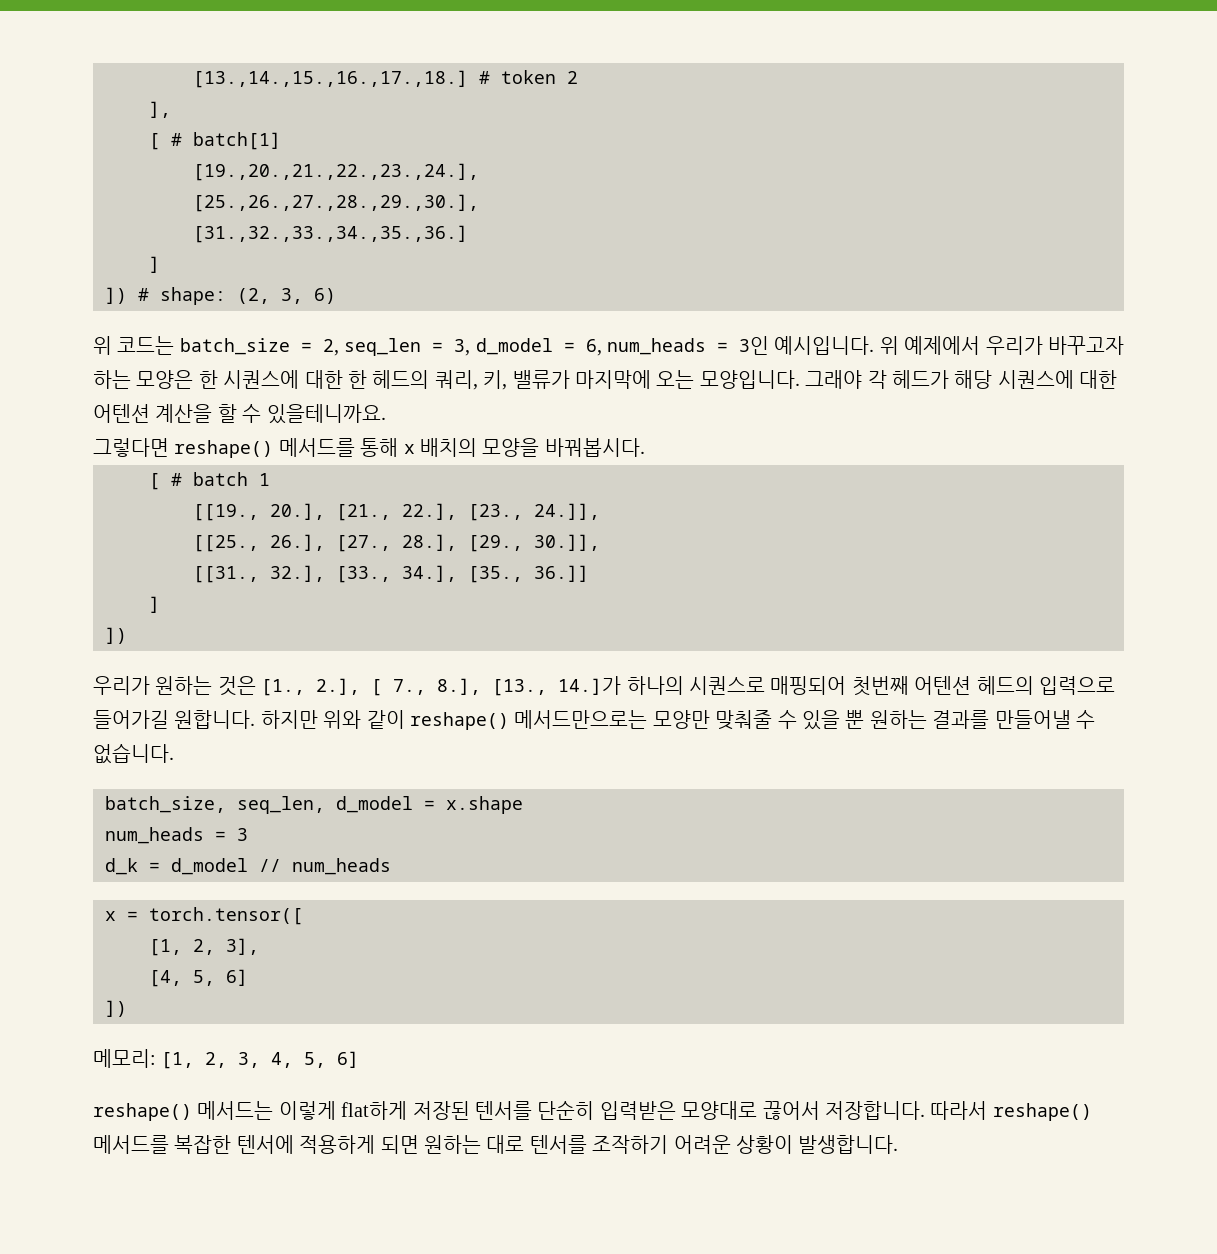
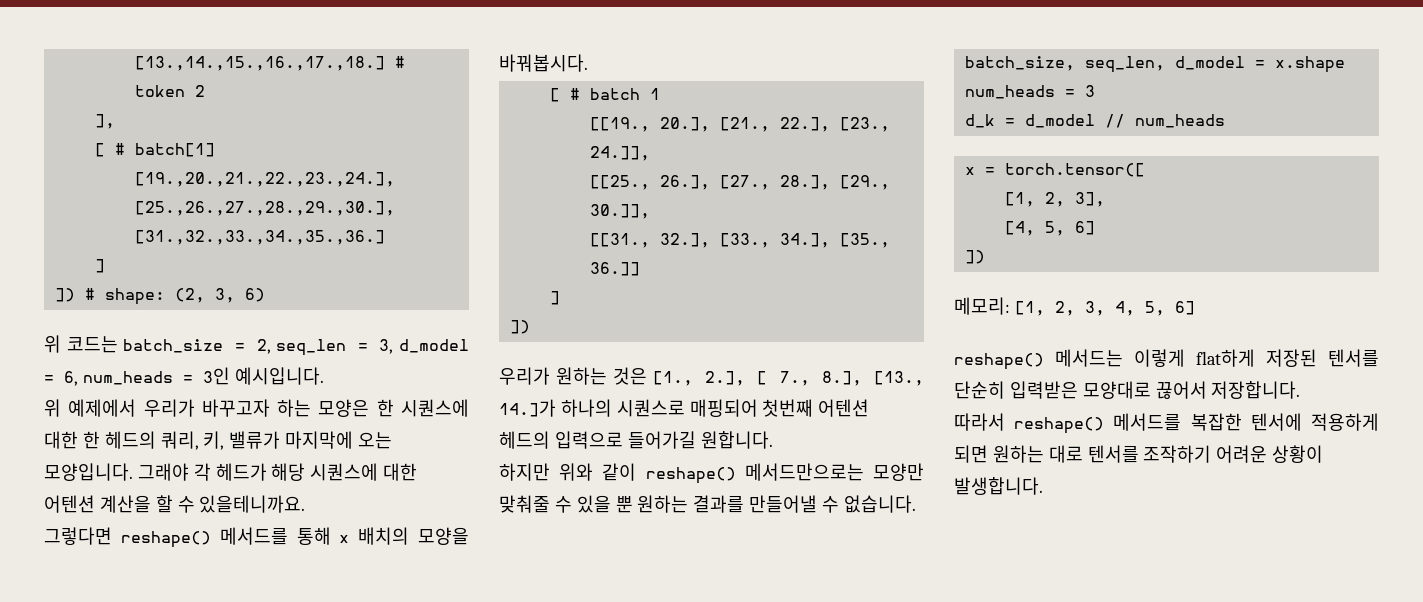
- 위 코드는 batch_size = 2, seq_len = 3, d_model = 6, num_heads = 3인 예시입니다. 위 예제에서 우리가 바꾸고자 하는 모양은 한 시퀀스에 대한 한 헤드의 쿼리, 키, 밸류가 마지막에 오는 모양입니다.
+ 위 코드는 batch_size = 2, seq_len = 3, d_model = 6, num_heads = 3인 예시입니다.
+ 위 예제에서 우리가 바꾸고자 하는 모양은 한 시퀀스에 대한 한 헤드의 쿼리, 키, 밸류가 마지막에 오는 모양입니다.
- 우리가 원하는 것은 [1., 2.], [ 7., 8.], [13., 14.]가 하나의 시퀀스로 매핑되어 첫번째 어텐션 헤드의 입력으로 들어가길 원합니다. 하지만 위와 같이 reshape() 메서드만으로는 모양만 맞춰줄 수 있을 뿐 원하는 결과를 만들어낼 수 없습니다.
+ 우리가 원하는 것은 [1., 2.], [ 7., 8.], [13., 14.]가 하나의 시퀀스로 매핑되어 첫번째 어텐션 헤드의 입력으로 들어가길 원합니다.
+ 하지만 위와 같이 reshape() 메서드만으로는 모양만 맞춰줄 수 있을 뿐 원하는 결과를 만들어낼 수 없습니다.
- reshape() 메서드는 이렇게 flat하게 저장된 텐서를 단순히 입력받은 모양대로 끊어서 저장합니다. 따라서 reshape() 메서드를 복잡한 텐서에 적용하게 되면 원하는 대로 텐서를 조작하기 어려운 상황이 발생합니다.
+ reshape() 메서드는 이렇게 flat하게 저장된 텐서를 단순히 입력받은 모양대로 끊어서 저장합니다.
+ 따라서 reshape() 메서드를 복잡한 텐서에 적용하게 되면 원하는 대로 텐서를 조작하기 어려운 상황이 발생합니다.

